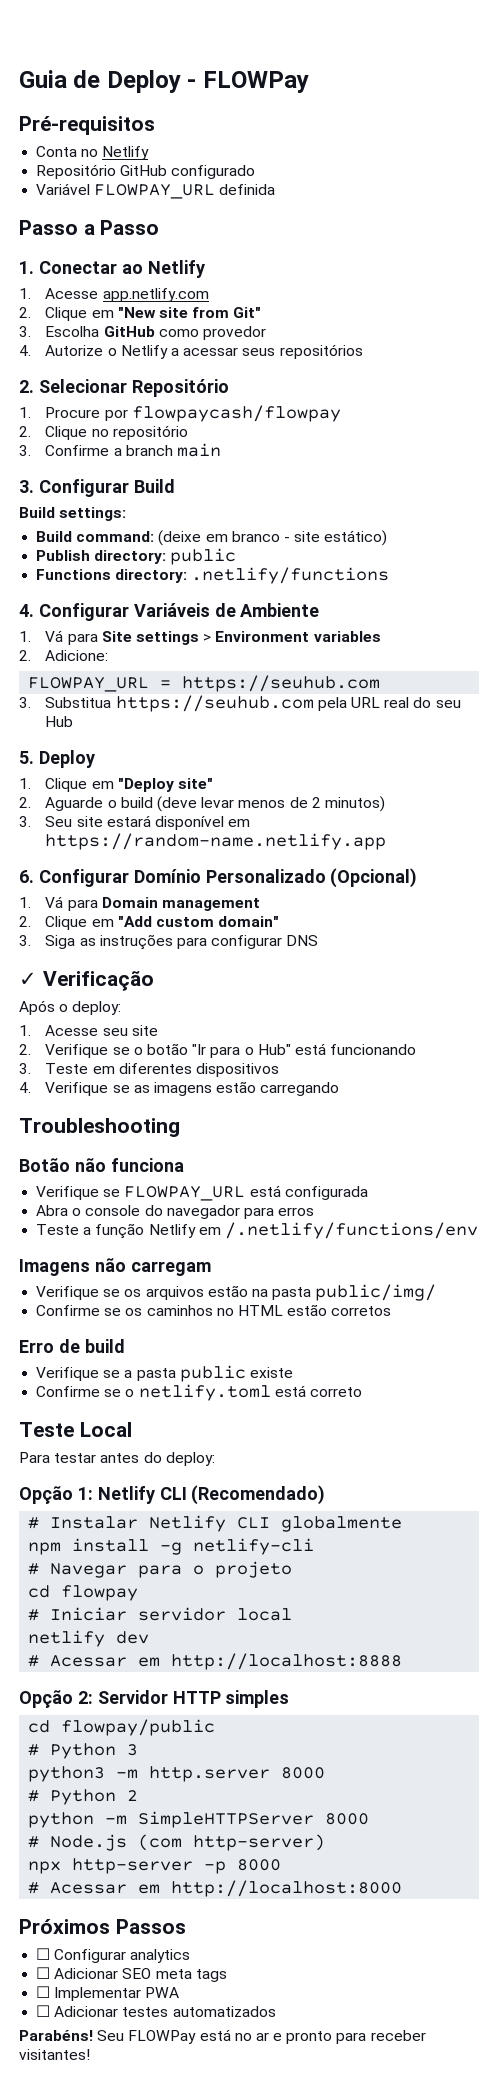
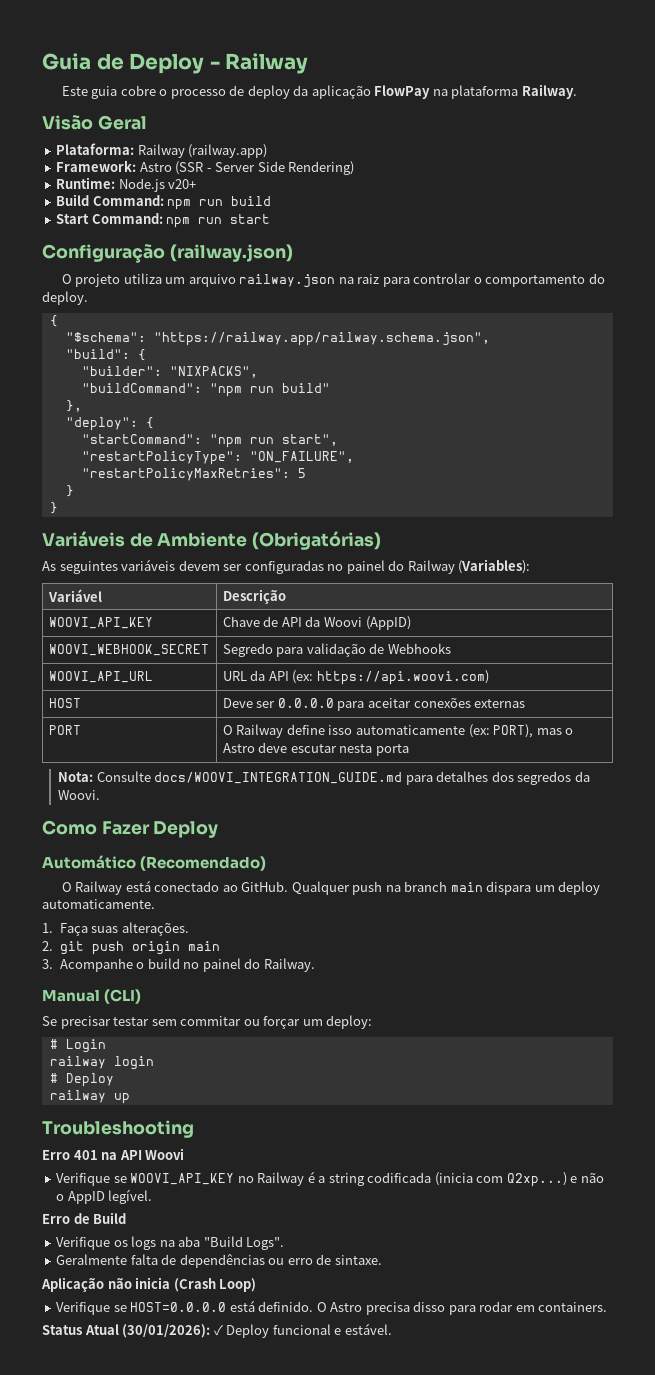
- Guia de Deploy - FLOWPay
- Pré-requisitos
- Conta no Netlify
- Repositório GitHub configurado
- Variável FLOWPAY_URL definida
- Passo a Passo
- 1. Conectar ao Netlify
- 1. Acesse app.netlify.com
- 2. Clique em "New site from Git"
- 3. Escolha GitHub como provedor
- 4. Autorize o Netlify a acessar seus repositórios
- 2. Selecionar Repositório
- 1. Procure por flowpaycash/flowpay
- 2. Clique no repositório
- 3. Confirme a branch main
- 3. Configurar Build
- Build settings:
- Build command: (deixe em branco - site estático)
- Publish directory: public
- Functions directory: .netlify/functions
- 4. Configurar Variáveis de Ambiente
- 1. Vá para Site settings > Environment variables
- 2. Adicione:
- FLOWPAY_URL = https://seuhub.com
- 3. Substitua https://seuhub.com pela URL real do seu Hub
- 5. Deploy
- 1. Clique em "Deploy site"
- 2. Aguarde o build (deve levar menos de 2 minutos)
- 3. Seu site estará disponível em https://random-name.netlify.app
- 6. Configurar Domínio Personalizado (Opcional)
- 1. Vá para Domain management
- 2. Clique em "Add custom domain"
- 3. Siga as instruções para configurar DNS
- ✓ Verificação
- Após o deploy:
- 1. Acesse seu site
- 2. Verifique se o botão "Ir para o Hub" está funcionando
- 3. Teste em diferentes dispositivos
- 4. Verifique se as imagens estão carregando
+ Guia de Deploy - Railway
+ Este guia cobre o processo de deploy da aplicação FlowPay na plataforma Railway.
+ Visão Geral
+ Plataforma: Railway (railway.app)
+ Framework: Astro (SSR - Server Side Rendering)
+ Runtime: Node.js v20+
+ Build Command: npm run build
+ Start Command: npm run start
+ Configuração (railway.json)
+ O projeto utiliza um arquivo railway.json na raiz para controlar o comportamento do deploy.
+ {
+ "$schema": "https://railway.app/railway.schema.json",
+ "build": {
+ "builder": "NIXPACKS",
+ "buildCommand": "npm run build"
+ },
+ "deploy": {
+ "startCommand": "npm run start",
+ "restartPolicyType": "ON_FAILURE",
+ "restartPolicyMaxRetries": 5
+ }
+ }
+ Variáveis de Ambiente (Obrigatórias)
+ As seguintes variáveis devem ser configuradas no painel do Railway (Variables):
+ Variável | Descrição
+ WOOVI_API_KEY | Chave de API da Woovi (AppID)
+ WOOVI_WEBHOOK_SECRET | Segredo para validação de Webhooks
+ WOOVI_API_URL | URL da API (ex: https://api.woovi.com)
+ HOST | Deve ser 0.0.0.0 para aceitar conexões externas
+ PORT | O Railway define isso automaticamente (ex: PORT), mas o Astro deve escutar nesta porta
+ Nota: Consulte docs/WOOVI_INTEGRATION_GUIDE.md para detalhes dos segredos da Woovi.
+ Como Fazer Deploy
+ Automático (Recomendado)
+ O Railway está conectado ao GitHub. Qualquer push na branch main dispara um deploy automaticamente.
+ 1. Faça suas alterações.
+ 2. git push origin main
+ 3. Acompanhe o build no painel do Railway.
+ Manual (CLI)
+ Se precisar testar sem commitar ou forçar um deploy:
+ # Login
+ railway login
+ # Deploy
+ railway up
  Troubleshooting
- Botão não funciona
- Verifique se FLOWPAY_URL está configurada
- Abra o console do navegador para erros
- Teste a função Netlify em /.netlify/functions/env
- Imagens não carregam
- Verifique se os arquivos estão na pasta public/img/
- Confirme se os caminhos no HTML estão corretos
- Erro de build
- Verifique se a pasta public existe
- Confirme se o netlify.toml está correto
- Teste Local
- Para testar antes do deploy:
- Opção 1: Netlify CLI (Recomendado)
- # Instalar Netlify CLI globalmente
- npm install -g netlify-cli
- # Navegar para o projeto
- cd flowpay
- # Iniciar servidor local
- netlify dev
- # Acessar em http://localhost:8888
- Opção 2: Servidor HTTP simples
- cd flowpay/public
- # Python 3
- python3 -m http.server 8000
- # Python 2
- python -m SimpleHTTPServer 8000
- # Node.js (com http-server)
- npx http-server -p 8000
- # Acessar em http://localhost:8000
- Próximos Passos
- ☐ Configurar analytics
- ☐ Adicionar SEO meta tags
- ☐ Implementar PWA
- ☐ Adicionar testes automatizados
- Parabéns! Seu FLOWPay está no ar e pronto para receber visitantes!
+ Erro 401 na API Woovi
+ Verifique se WOOVI_API_KEY no Railway é a string codificada (inicia com Q2xp...) e não o AppID legível.
+ Erro de Build
+ Verifique os logs na aba "Build Logs".
+ Geralmente falta de dependências ou erro de sintaxe.
+ Aplicação não inicia (Crash Loop)
+ Verifique se HOST=0.0.0.0 está definido. O Astro precisa disso para rodar em containers.
+ Status Atual (30/01/2026): ✓ Deploy funcional e estável.

